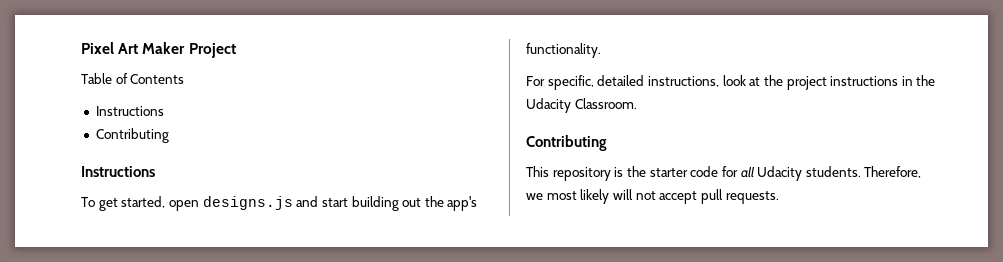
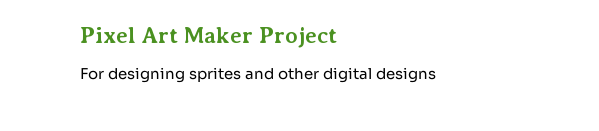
- Table of Contents
- Instructions
- Contributing
- Instructions
- To get started, open designs.js and start building out the app's functionality.
- For specific, detailed instructions, look at the project instructions in the Udacity Classroom.
- Contributing
- This repository is the starter code for all Udacity students. Therefore, we most likely will not accept pull requests.
+ For designing sprites and other digital designs

